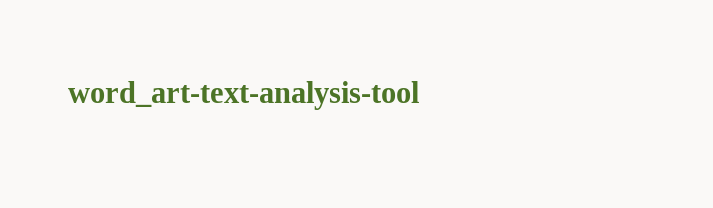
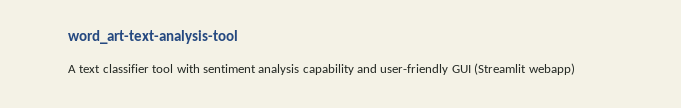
+ A text classifier tool with sentiment analysis capability and user-friendly GUI (Streamlit webapp)

